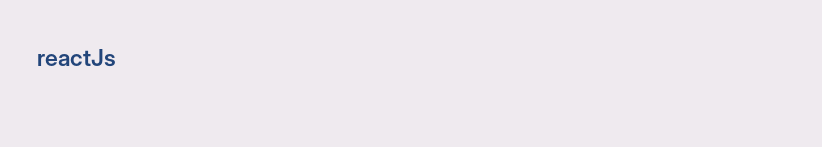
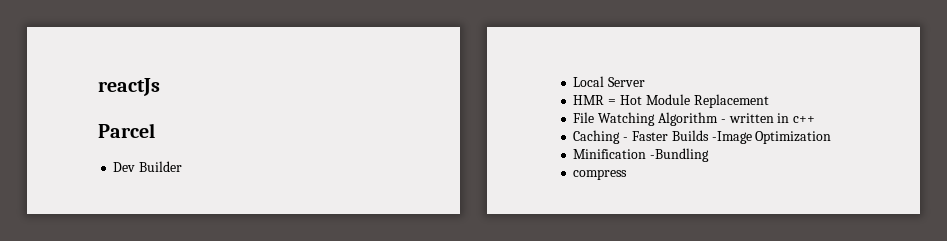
+ Parcel
+ Dev Builder
+ Local Server
+ HMR = Hot Module Replacement
+ File Watching Algorithm - written in c++
+ Caching - Faster Builds -Image Optimization
+ Minification -Bundling
+ compress

